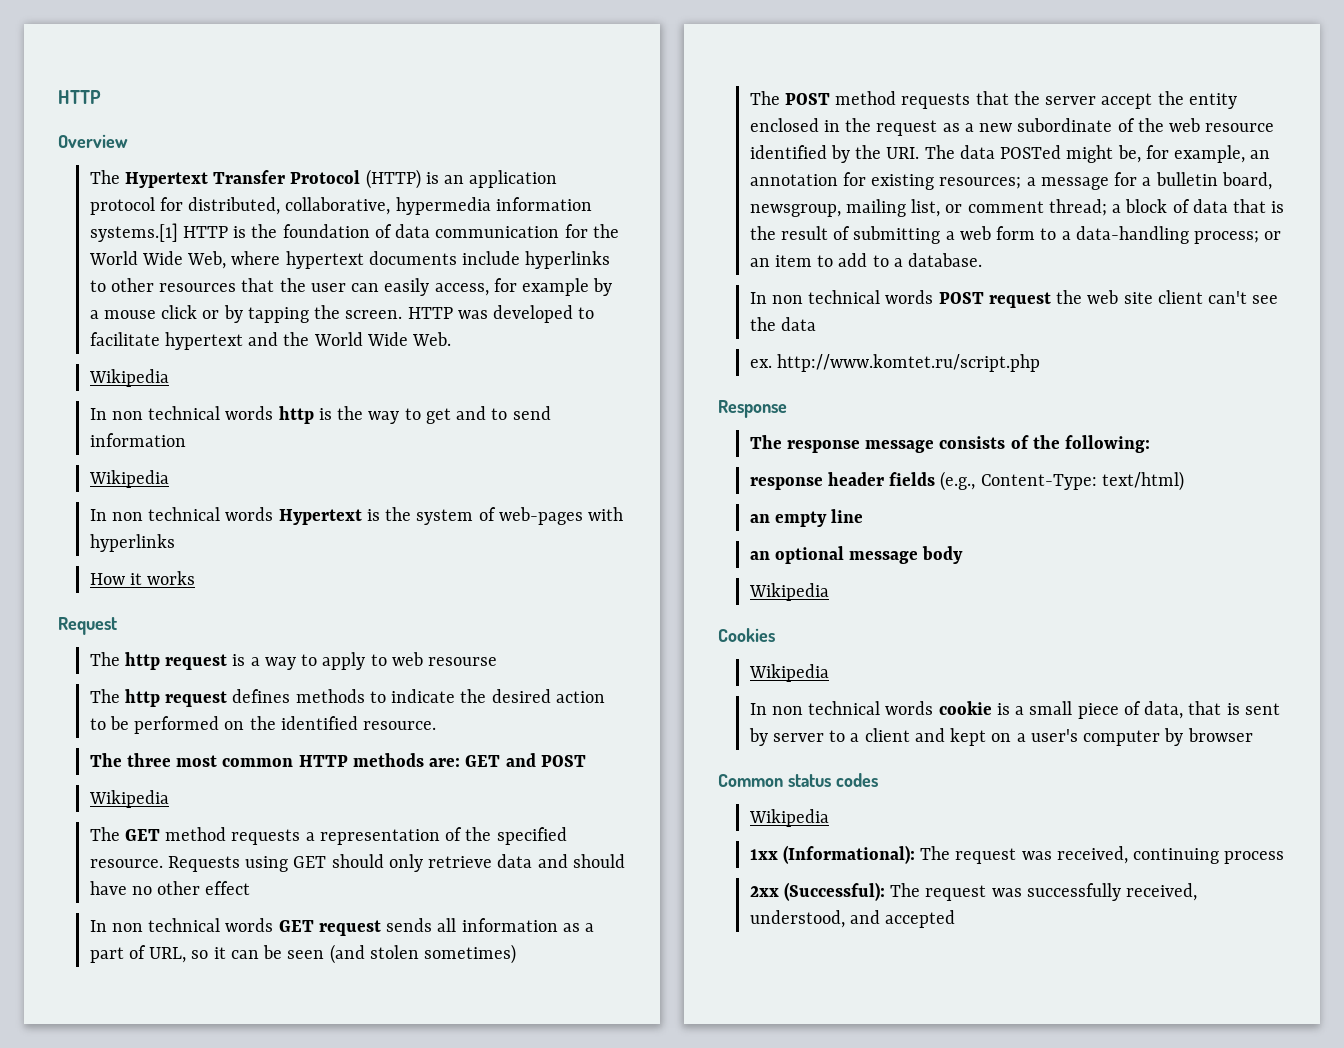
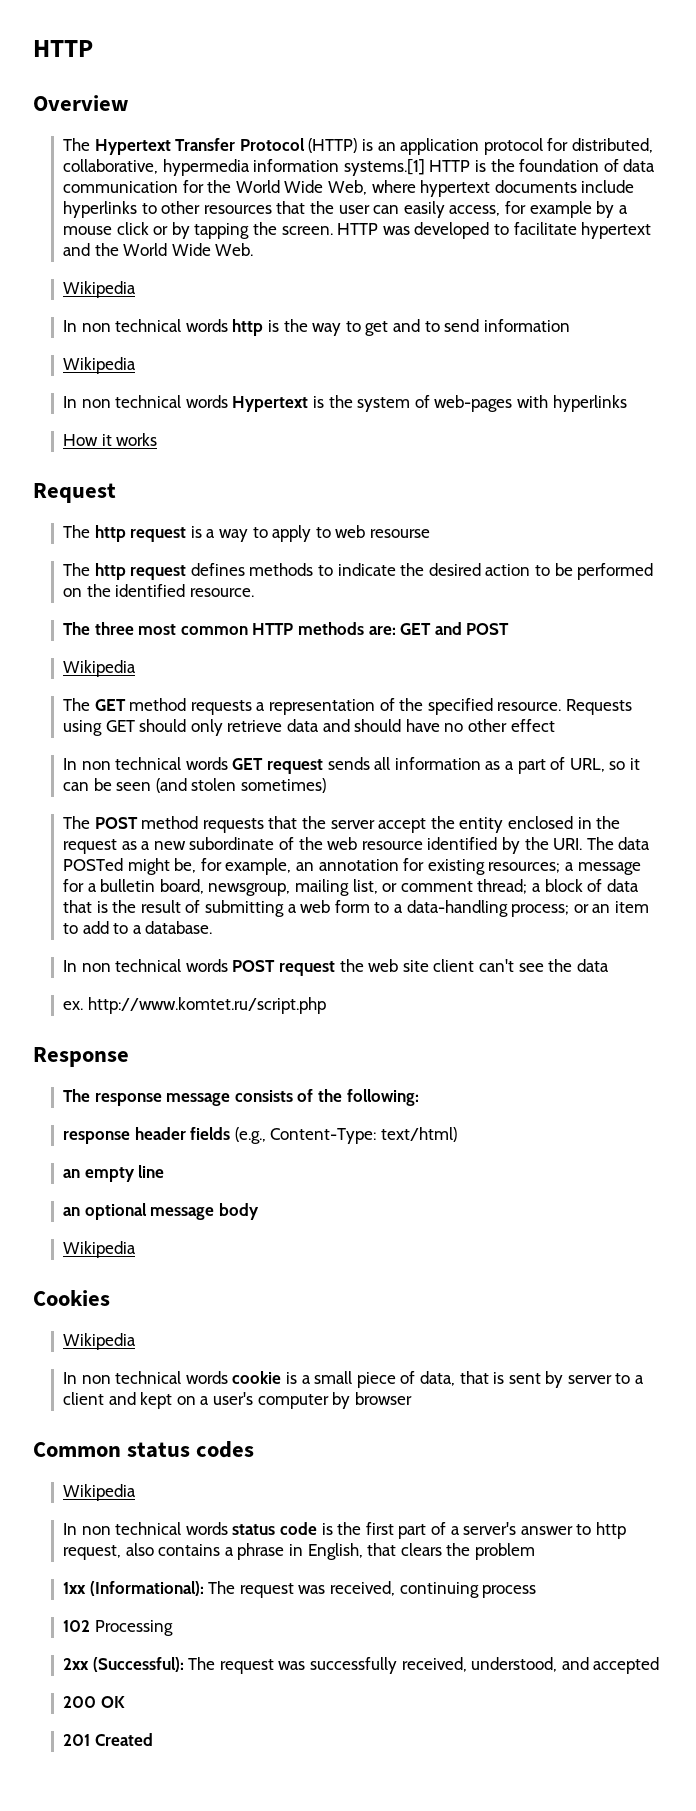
+ In non technical words status code is the first part of a server's answer to http request, also contains a phrase in English, that clears the problem
+ 102 Processing
+ 200 OK
+ 201 Created

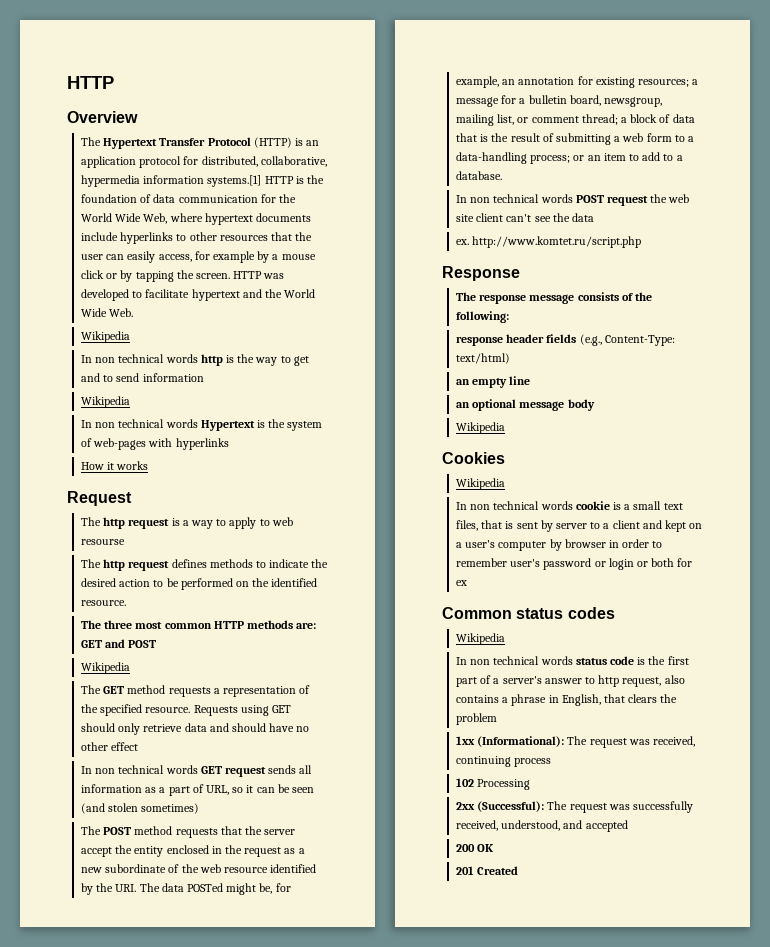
- In non technical words cookie is a small piece of data, that is sent by server to a client and kept on a user's computer by browser
+ In non technical words cookie is a small text files, that is sent by server to a client and kept on a user's computer by browser in order to remember user's password or login or both for ex

